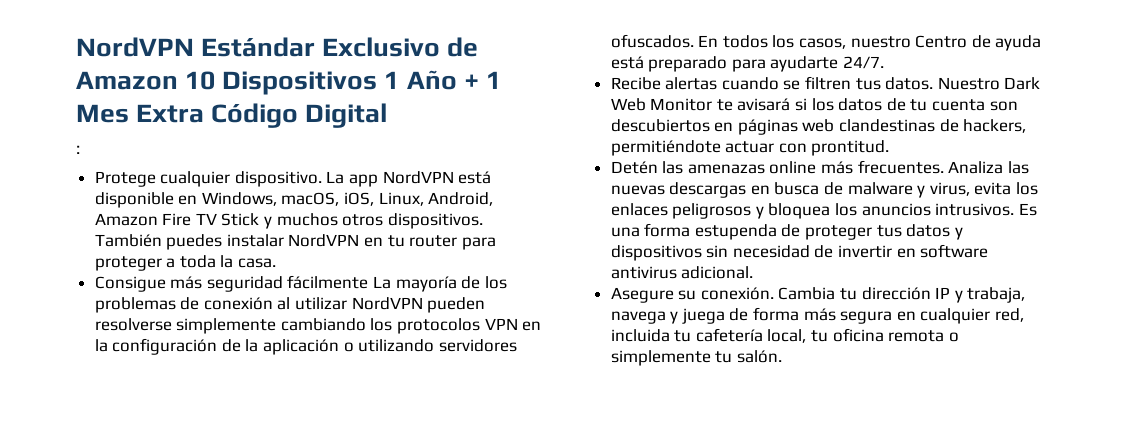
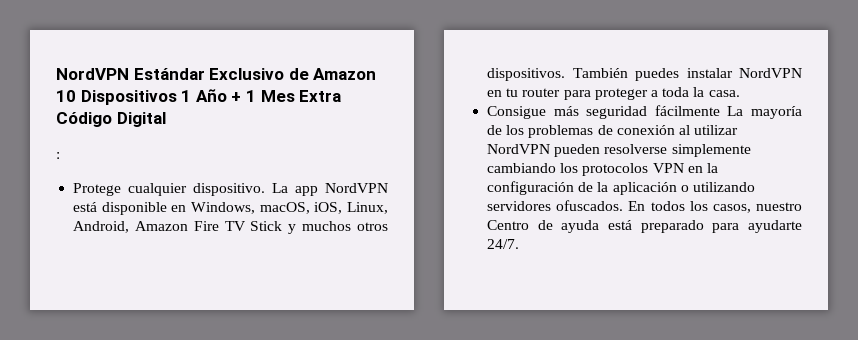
- Recibe alertas cuando se filtren tus datos. Nuestro Dark Web Monitor te avisará si los datos de tu cuenta son descubiertos en páginas web clandestinas de hackers, permitiéndote actuar con prontitud.
- Detén las amenazas online más frecuentes. Analiza las nuevas descargas en busca de malware y virus, evita los enlaces peligrosos y bloquea los anuncios intrusivos. Es una forma estupenda de proteger tus datos y dispositivos sin necesidad de invertir en software antivirus adicional.
- Asegure su conexión. Cambia tu dirección IP y trabaja, navega y juega de forma más segura en cualquier red, incluida tu cafetería local, tu oficina remota o simplemente tu salón.

